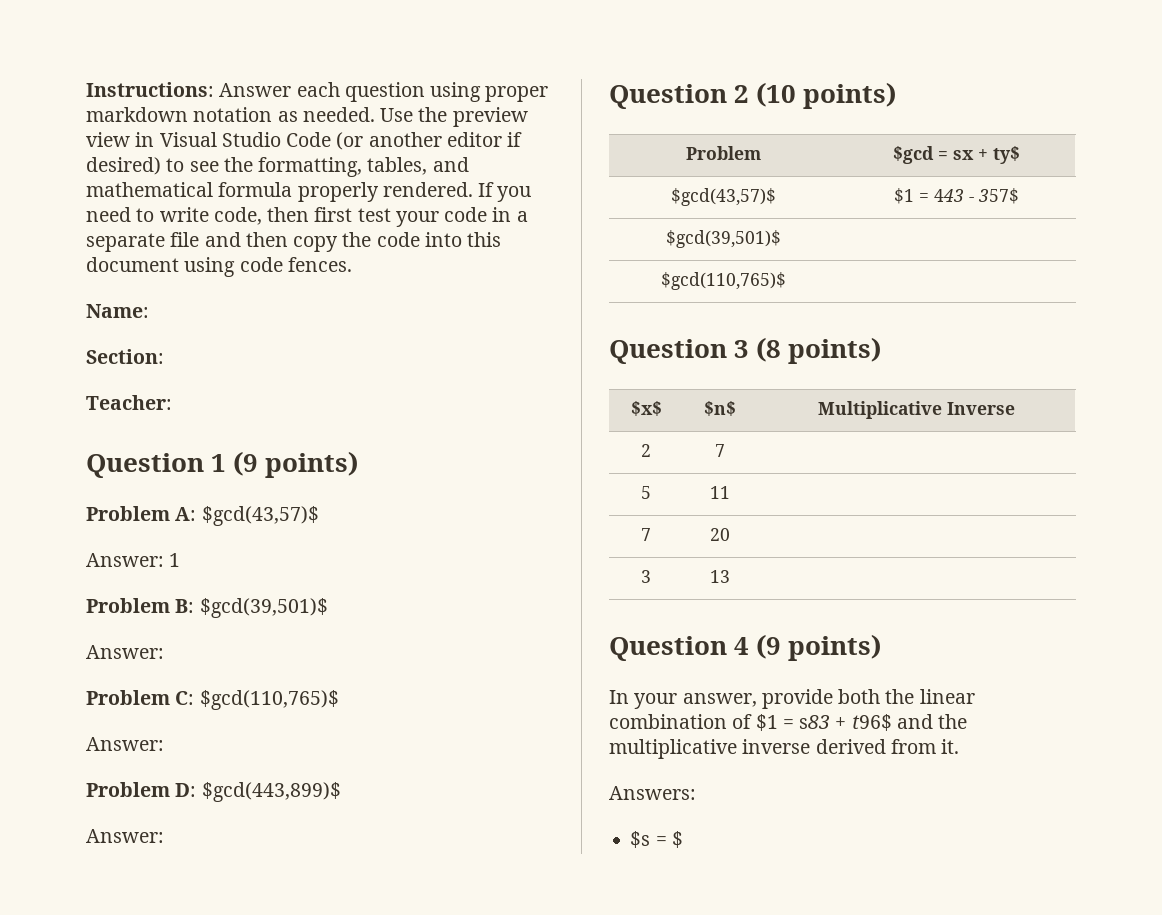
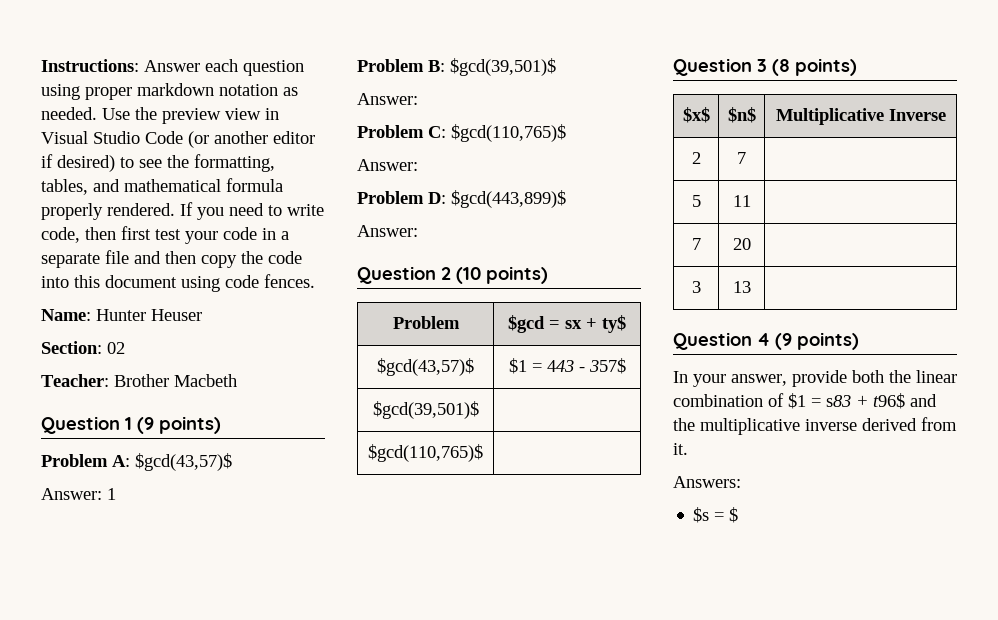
- Name:
+ Name: Hunter Heuser
- Section:
+ Section: 02
- Teacher:
+ Teacher: Brother Macbeth

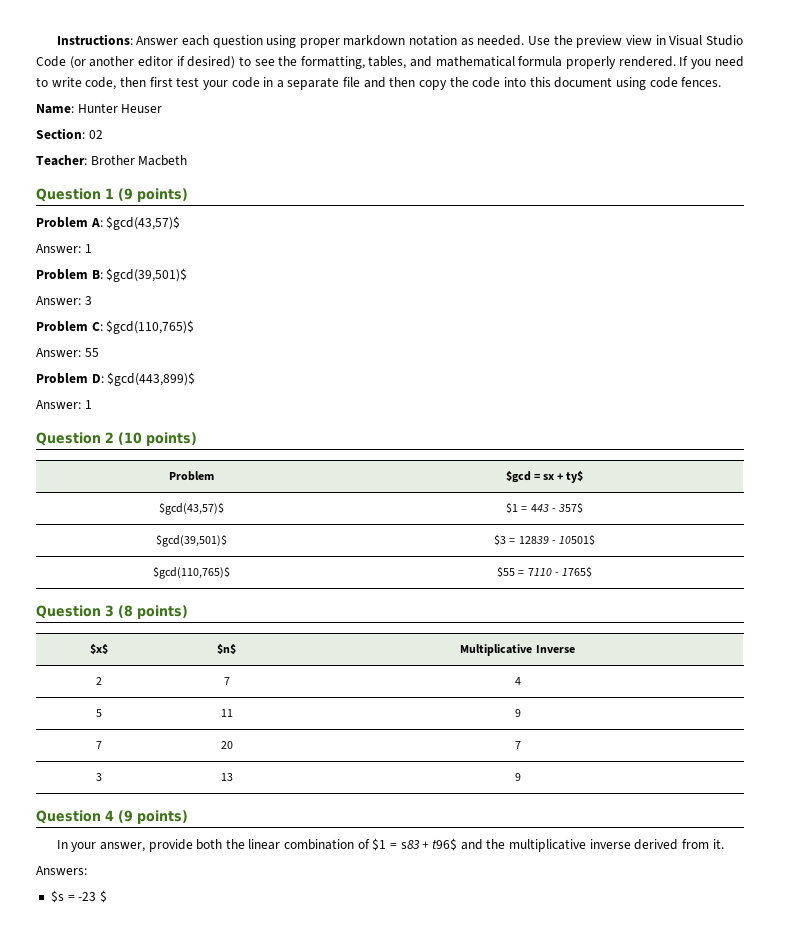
  Problem B: $gcd(39,501)$
- Answer:
+ Answer: 3
  Problem C: $gcd(110,765)$
- Answer:
+ Answer: 55
  Problem D: $gcd(443,899)$
- Answer:
+ Answer: 1
- $gcd(39,501)$ |
- $gcd(110,765)$ |
+ $gcd(39,501)$ | $3 = 12839 - 10501$
+ $gcd(110,765)$ | $55 = 7110 - 1765$
- 2 | 7 |
+ 2 | 7 | 4
- 5 | 11 |
+ 5 | 11 | 9
- 7 | 20 |
+ 7 | 20 | 7
- 3 | 13 |
+ 3 | 13 | 9
- $s = $
+ $s = -23 $

